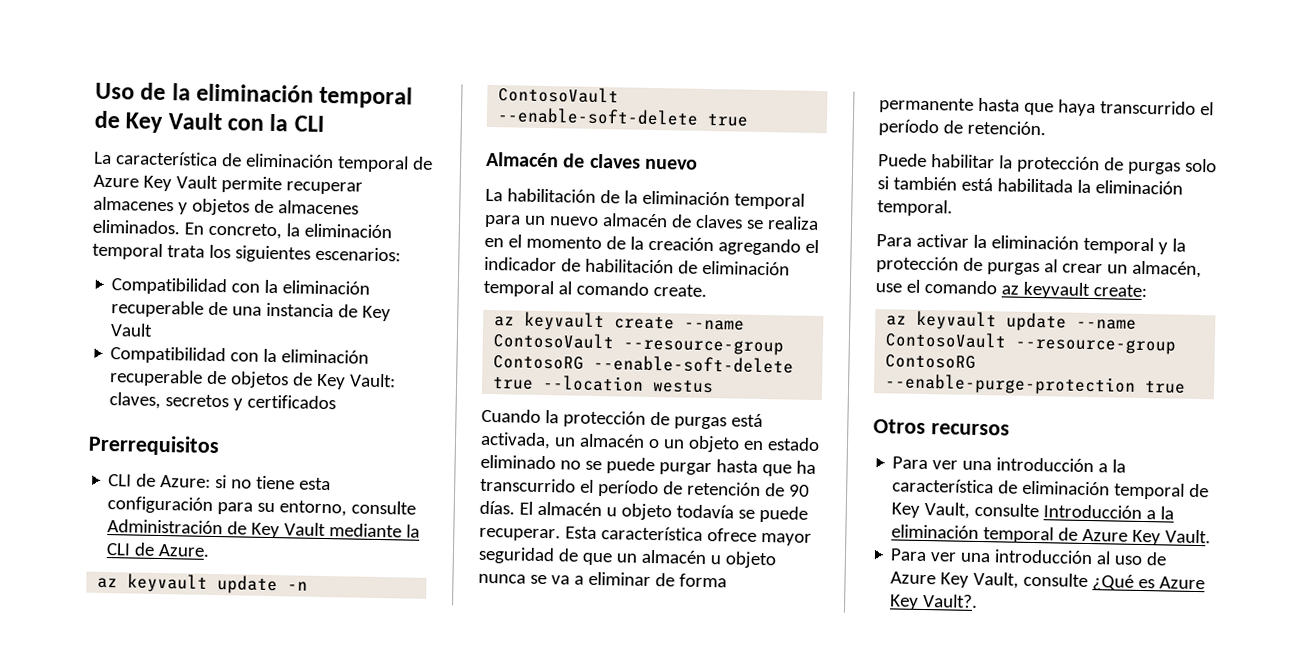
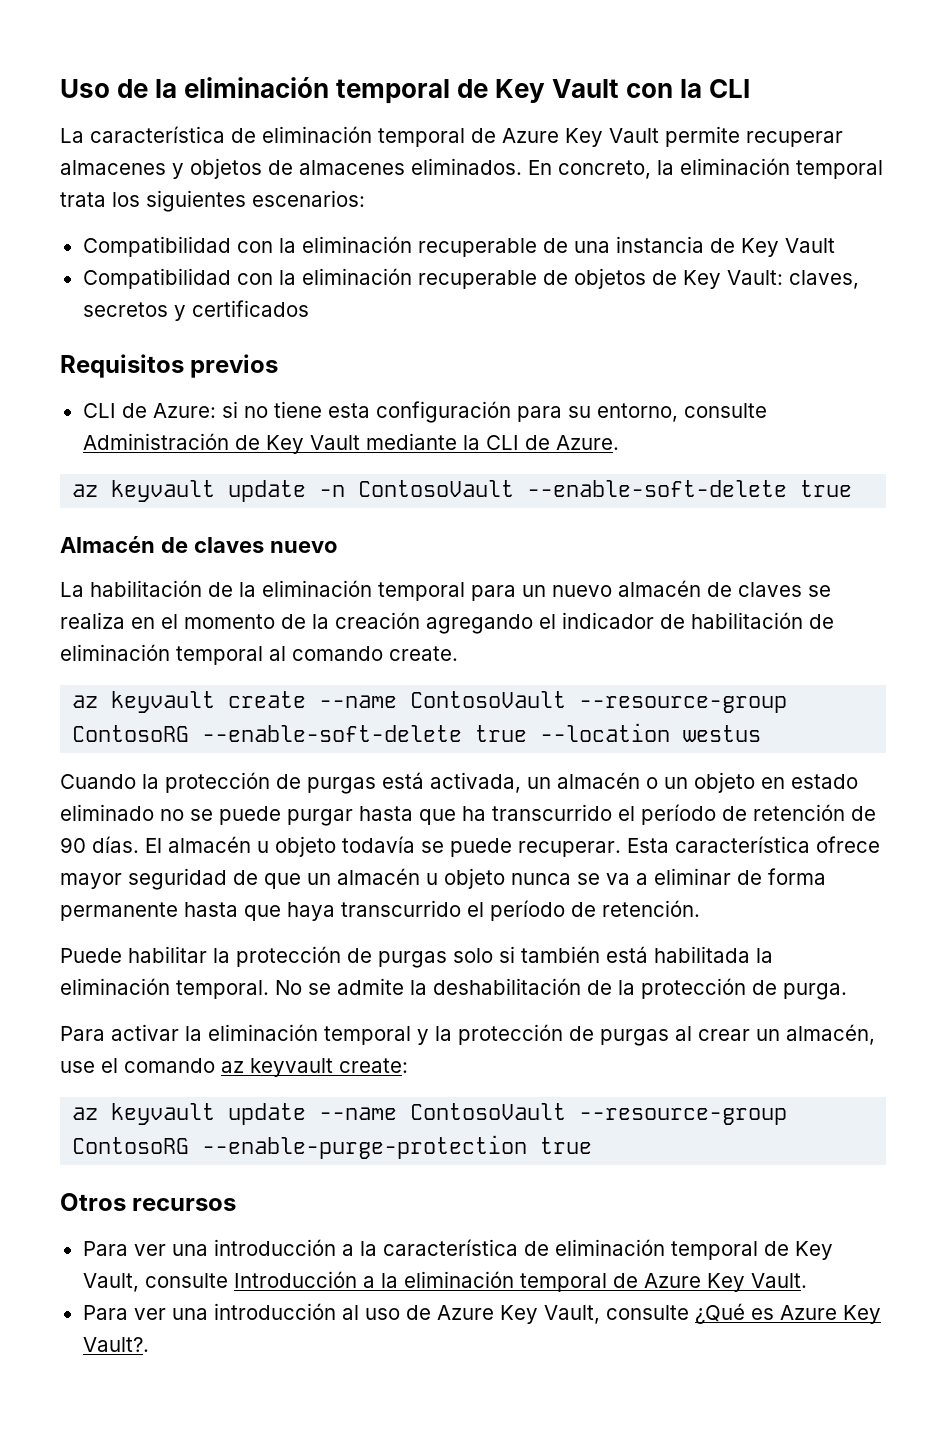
- Prerrequisitos
+ Requisitos previos
+ No se admite la deshabilitación de la protección de purga.

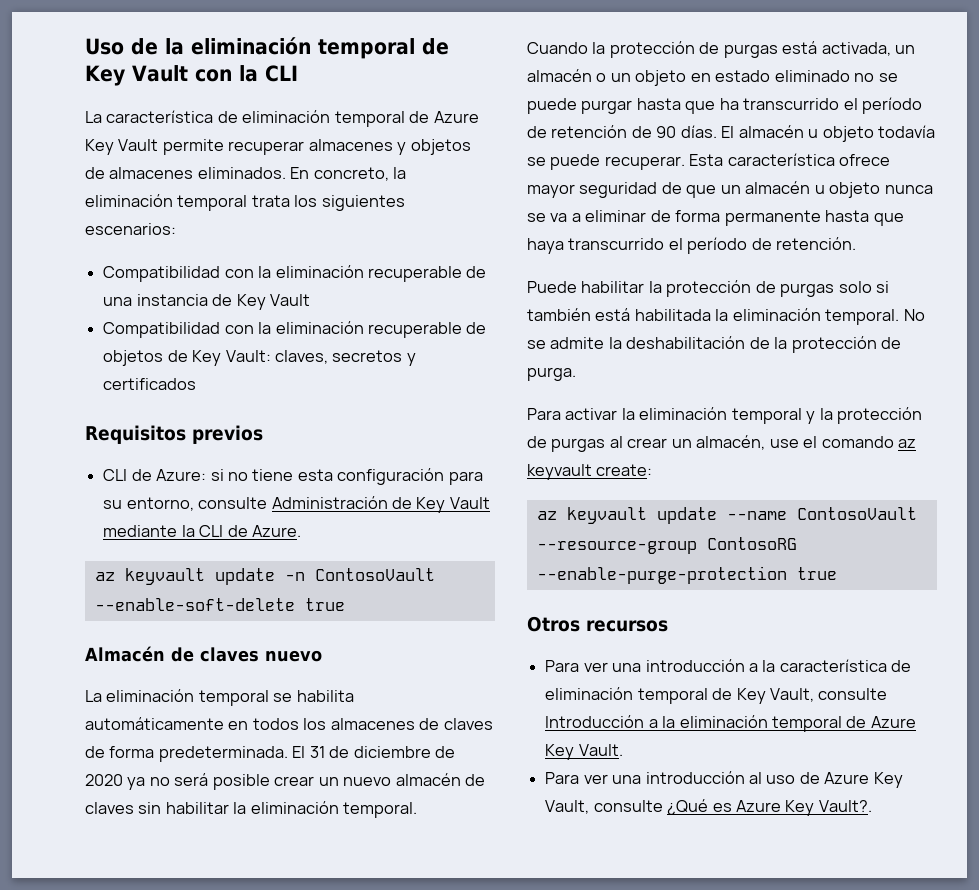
- La habilitación de la eliminación temporal para un nuevo almacén de claves se realiza en el momento de la creación agregando el indicador de habilitación de eliminación temporal al comando create.
- az keyvault create --name ContosoVault --resource-group ContosoRG --enable-soft-delete true --location westus
+ La eliminación temporal se habilita automáticamente en todos los almacenes de claves de forma predeterminada. El 31 de diciembre de 2020 ya no será posible crear un nuevo almacén de claves sin habilitar la eliminación temporal.

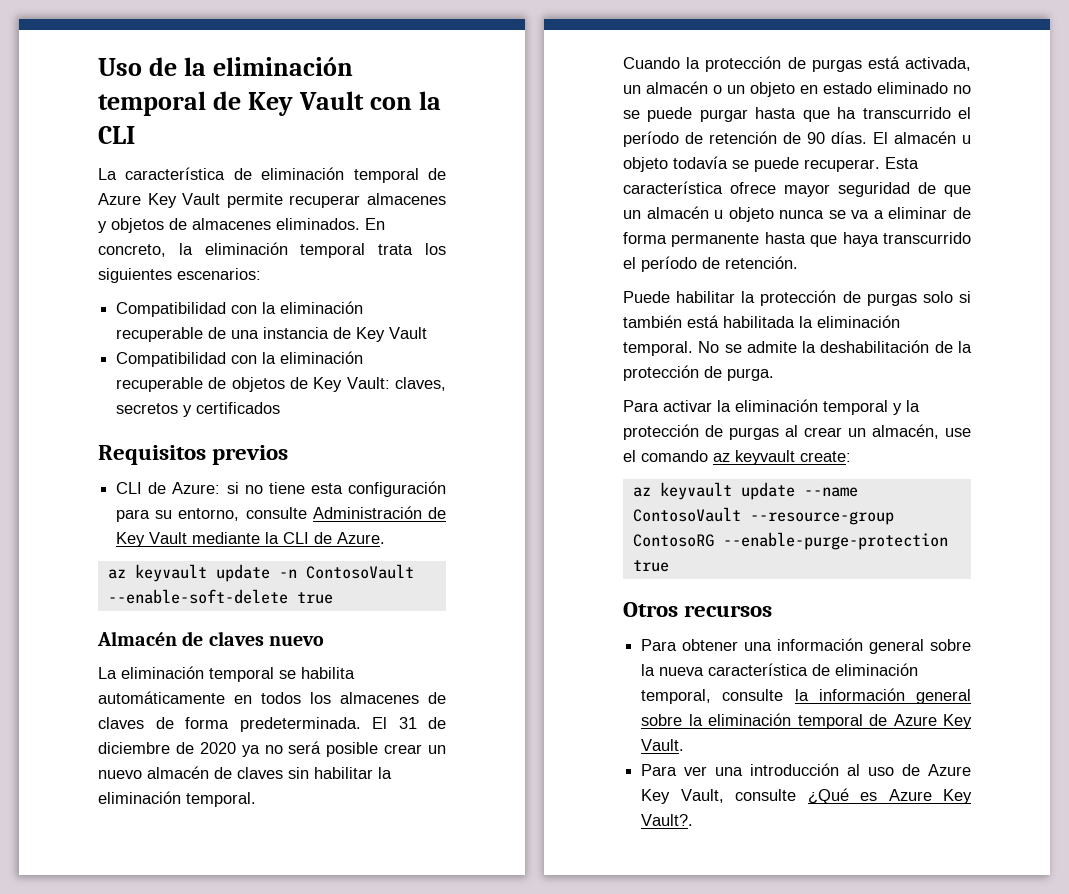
- Para ver una introducción a la característica de eliminación temporal de Key Vault, consulte Introducción a la eliminación temporal de Azure Key Vault.
+ Para obtener una información general sobre la nueva característica de eliminación temporal, consulte la información general sobre la eliminación temporal de Azure Key Vault.

